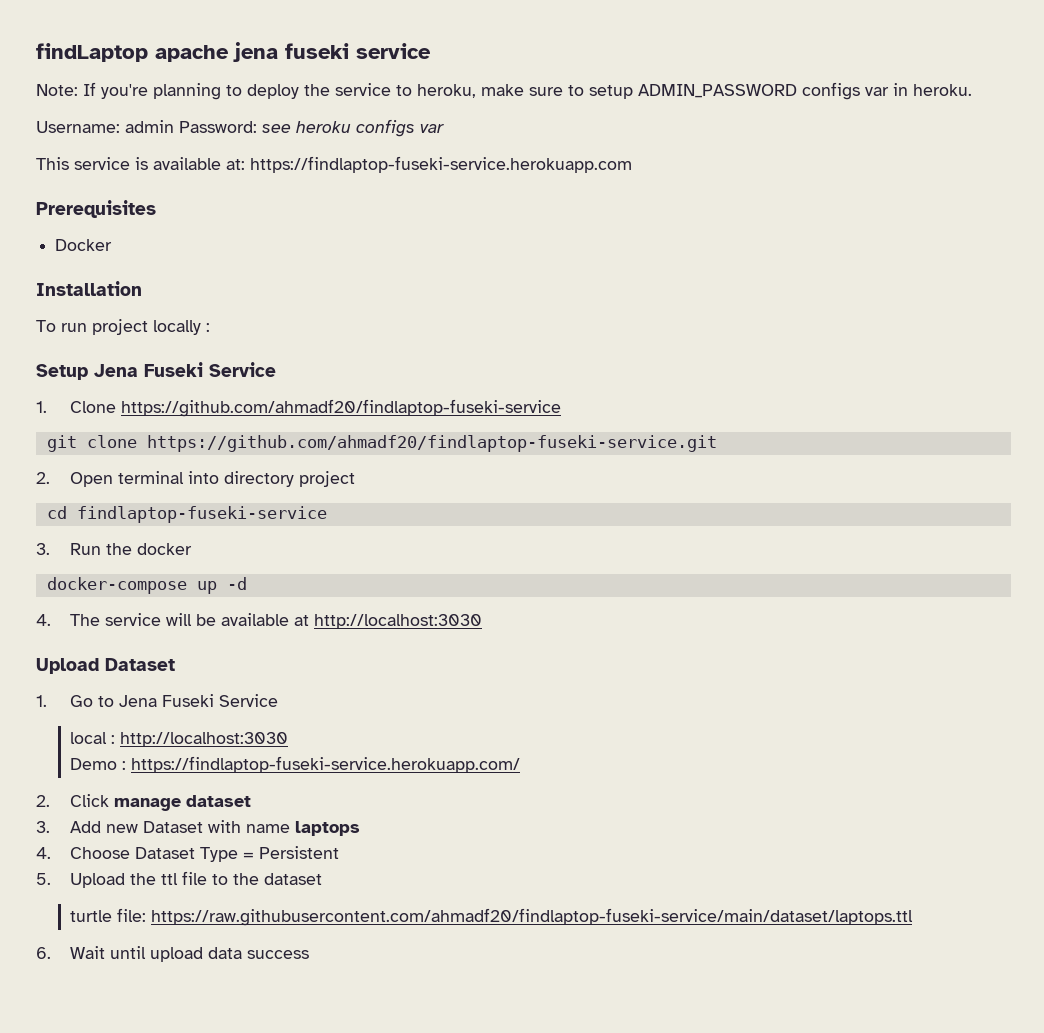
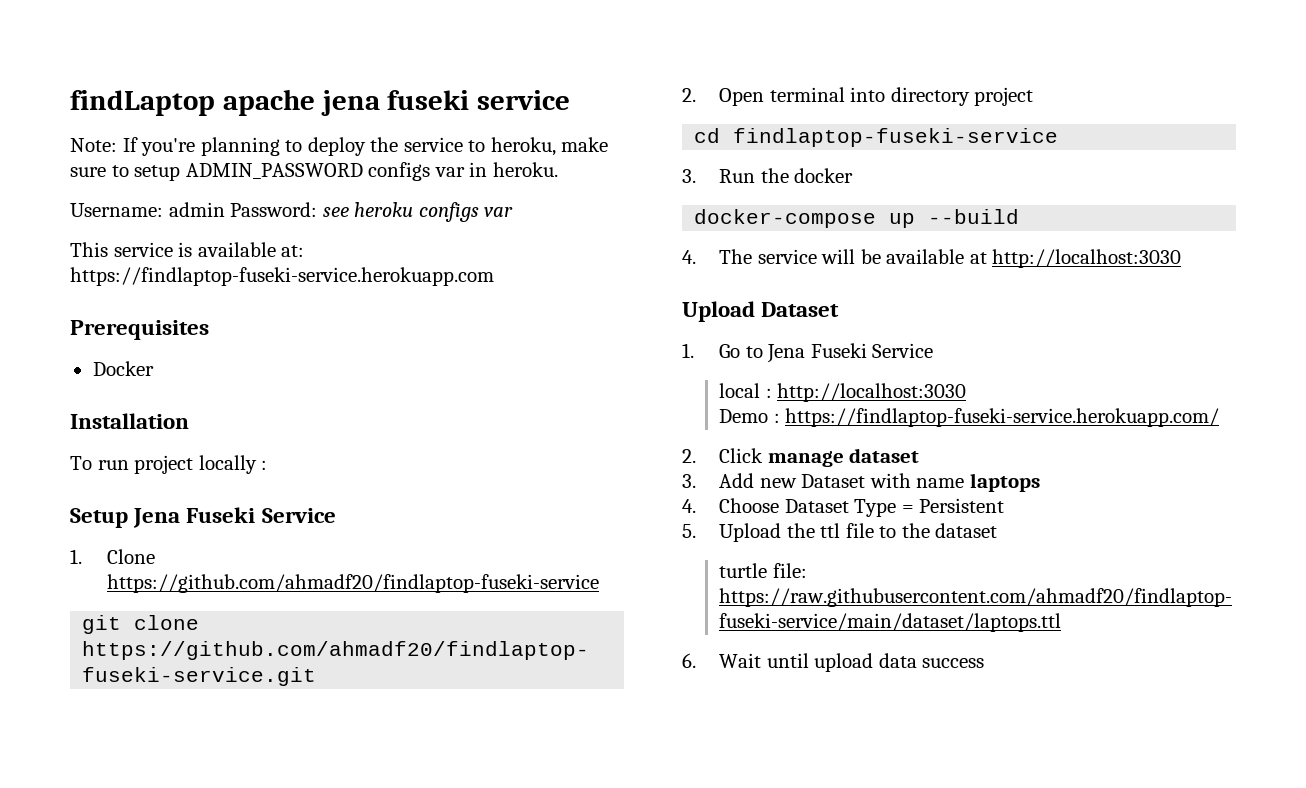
- docker-compose up -d
+ docker-compose up --build

